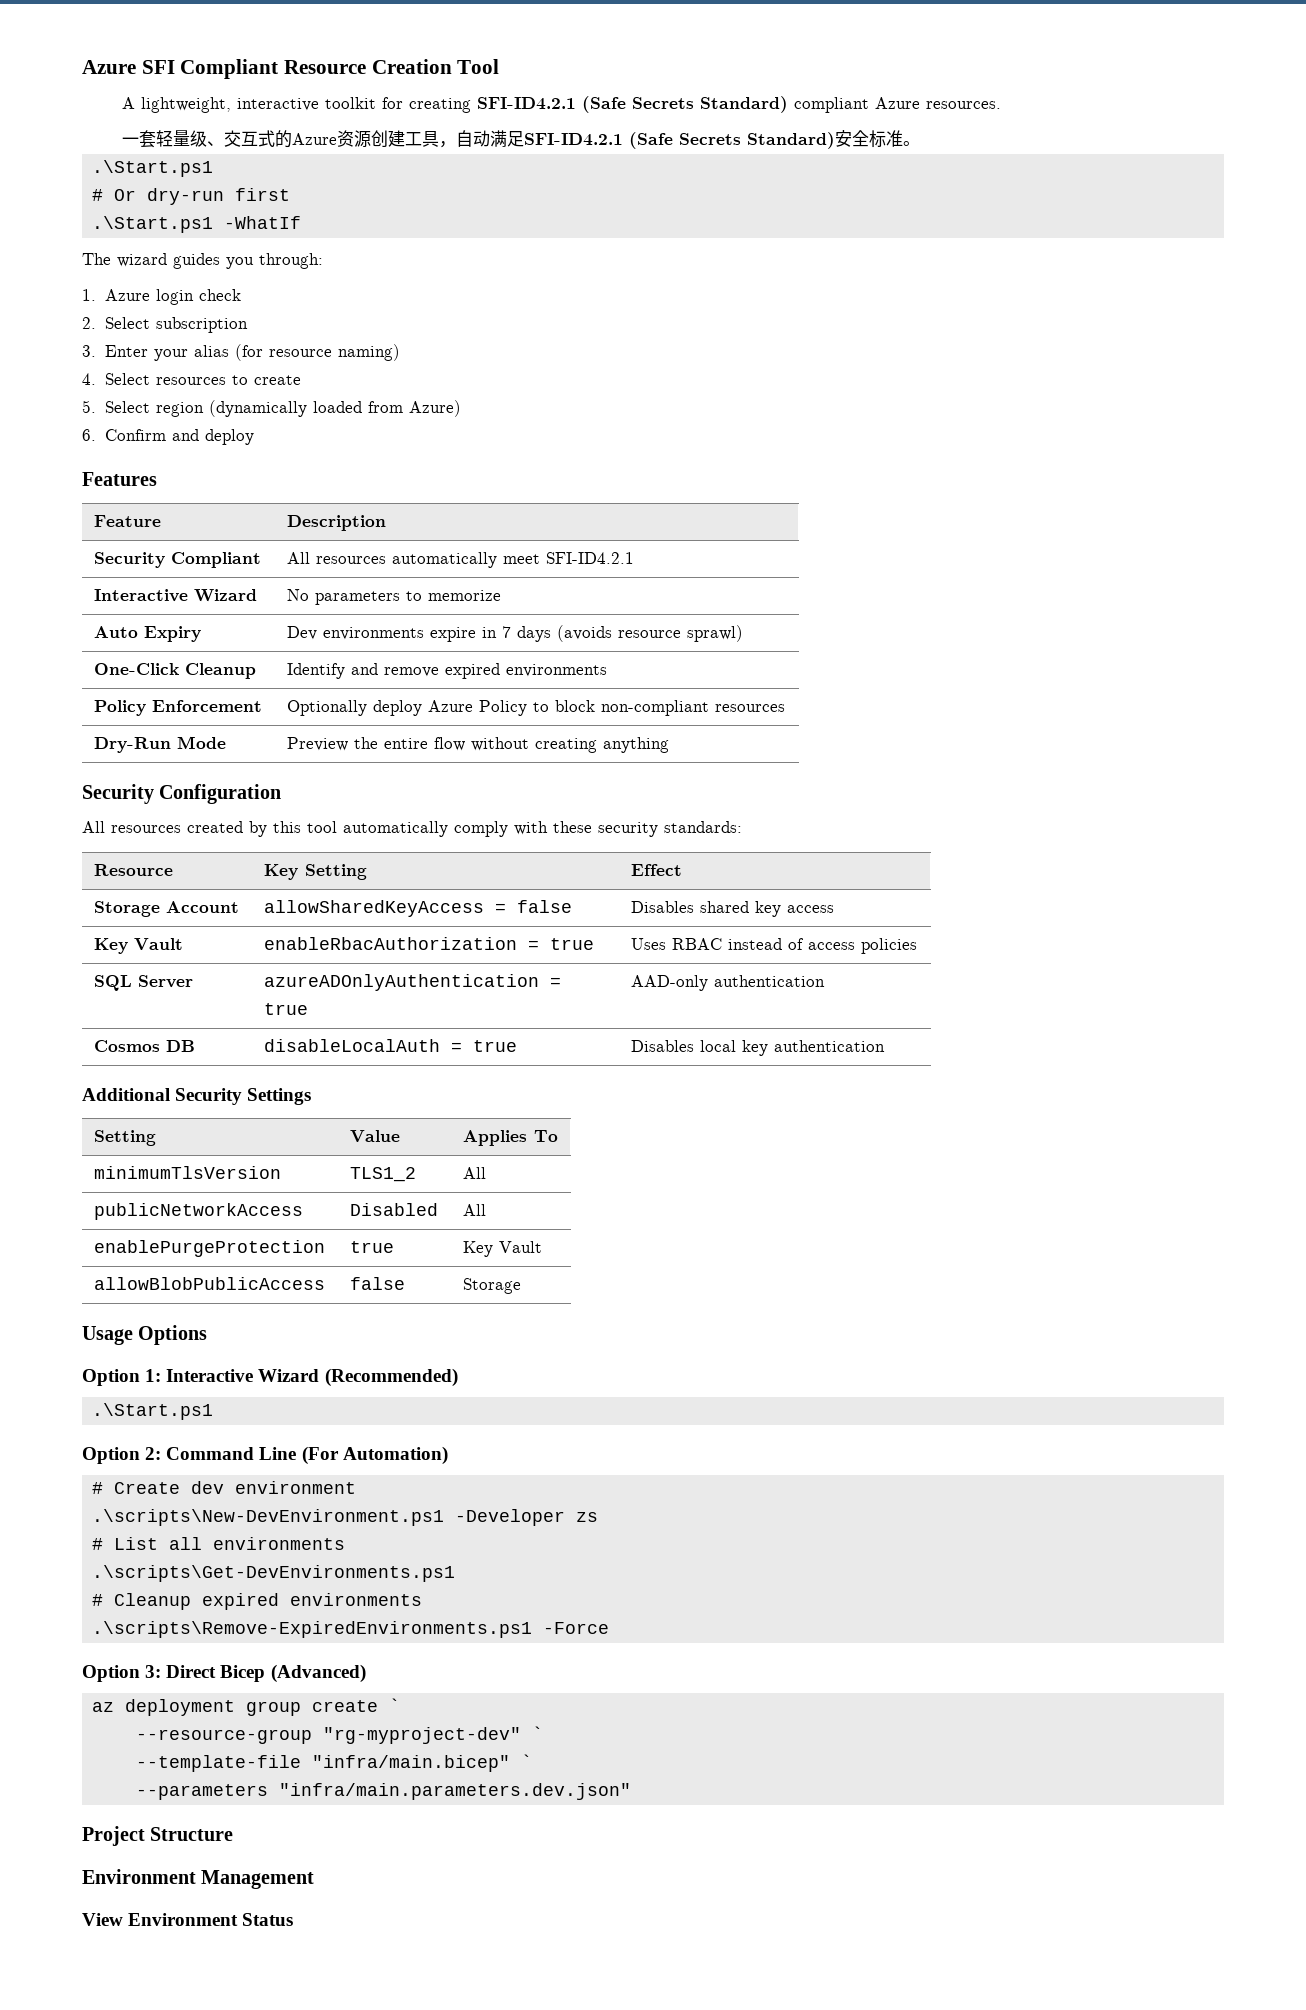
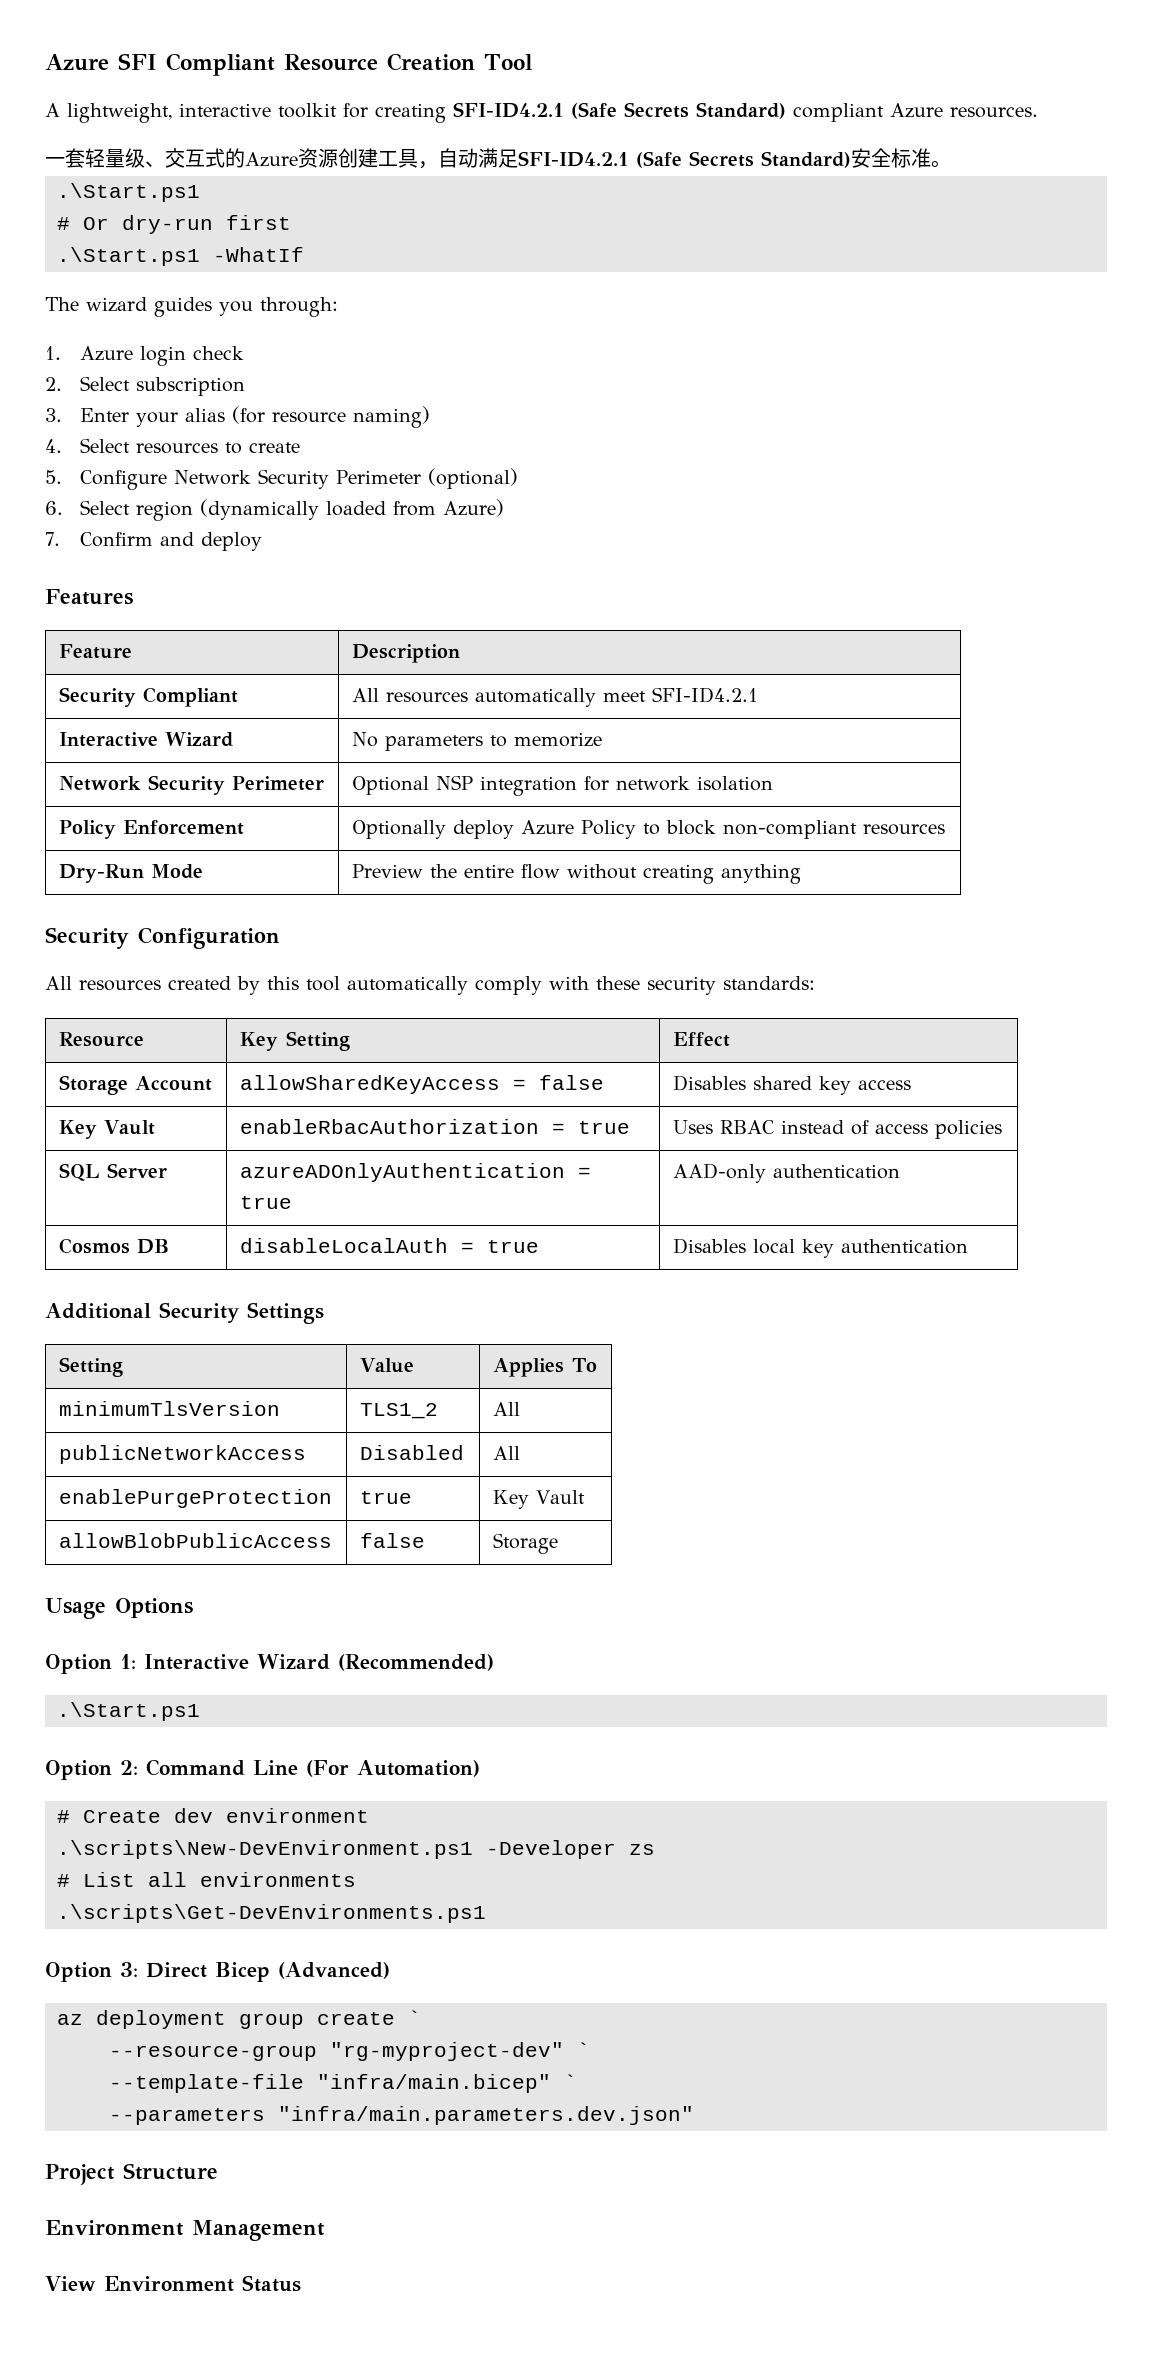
- 5. Select region (dynamically loaded from Azure)
+ 5. Configure Network Security Perimeter (optional)
+ 6. Select region (dynamically loaded from Azure)
- 6. Confirm and deploy
+ 7. Confirm and deploy
- Auto Expiry | Dev environments expire in 7 days (avoids resource sprawl)
- One-Click Cleanup | Identify and remove expired environments
+ Network Security Perimeter | Optional NSP integration for network isolation
- # Cleanup expired environments
- .\scripts\Remove-ExpiredEnvironments.ps1 -Force

